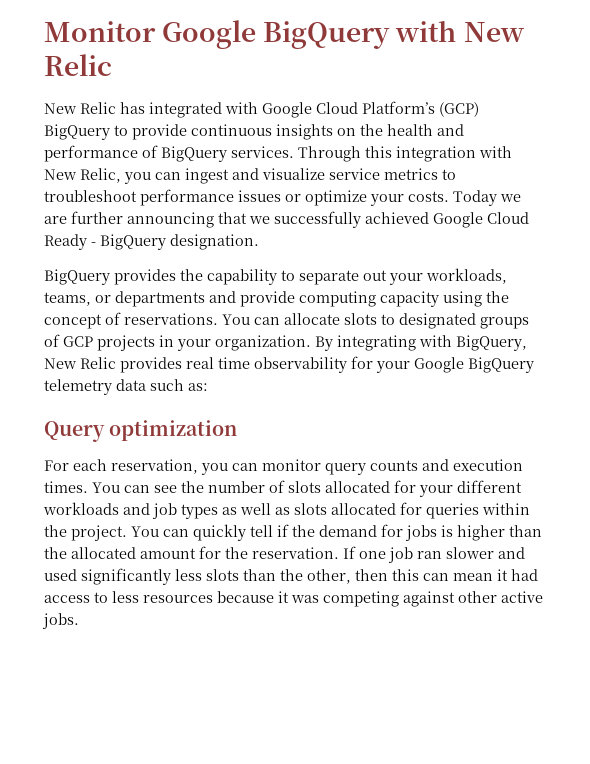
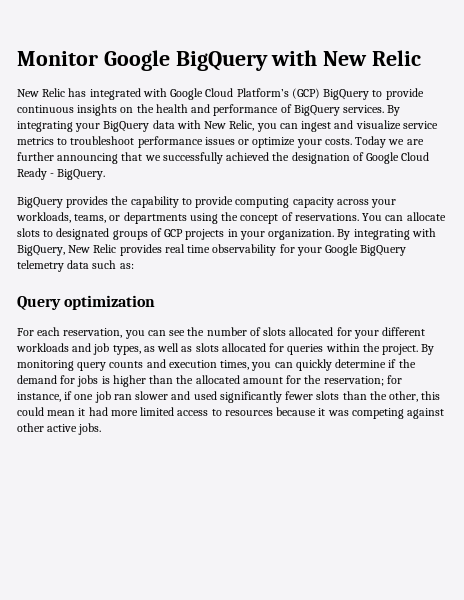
- Through this integration with New Relic, you can ingest and visualize service metrics to troubleshoot performance issues or optimize your costs.
+ By integrating your BigQuery data with New Relic, you can ingest and visualize service metrics to troubleshoot performance issues or optimize your costs.
- Today we are further announcing that we successfully achieved Google Cloud Ready - BigQuery designation.
+ Today we are further announcing that we successfully achieved the designation of Google Cloud Ready - BigQuery.
- BigQuery provides the capability to separate out your workloads, teams, or departments and provide computing capacity using the concept of reservations.
+ BigQuery provides the capability to provide computing capacity across your workloads, teams, or departments using the concept of reservations.
- For each reservation, you can monitor query counts and execution times. You can see the number of slots allocated for your different workloads and job types as well as slots allocated for queries within the project.
+ For each reservation, you can see the number of slots allocated for your different workloads and job types, as well as slots allocated for queries within the project.
- You can quickly tell if the demand for jobs is higher than the allocated amount for the reservation. If one job ran slower and used significantly less slots than the other, then this can mean it had access to less resources because it was competing against other active jobs.
+ By monitoring query counts and execution times, you can quickly determine if the demand for jobs is higher than the allocated amount for the reservation; for instance, if one job ran slower and used significantly fewer slots than the other, this could mean it had more limited access to resources because it was competing against other active jobs.

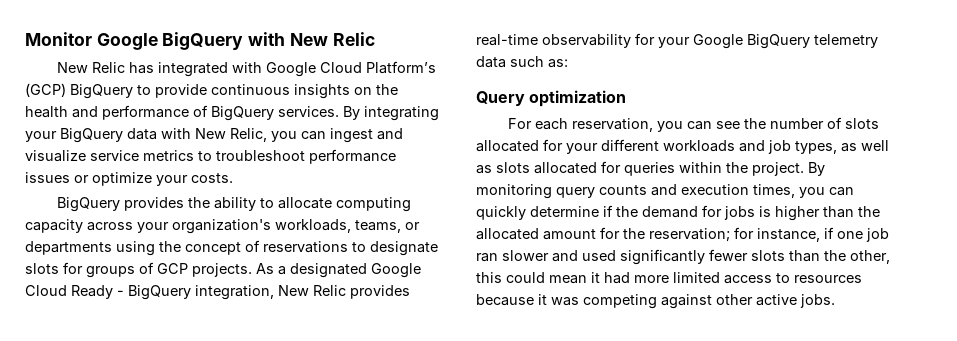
- Today we are further announcing that we successfully achieved the designation of Google Cloud Ready - BigQuery.
- BigQuery provides the capability to provide computing capacity across your workloads, teams, or departments using the concept of reservations. You can allocate slots to designated groups of GCP projects in your organization. By integrating with BigQuery, New Relic provides real time observability for your Google BigQuery telemetry data such as:
+ BigQuery provides the ability to allocate computing capacity across your organization's workloads, teams, or departments using the concept of reservations to designate slots for groups of GCP projects. As a designated Google Cloud Ready - BigQuery integration, New Relic provides real-time observability for your Google BigQuery telemetry data such as:

